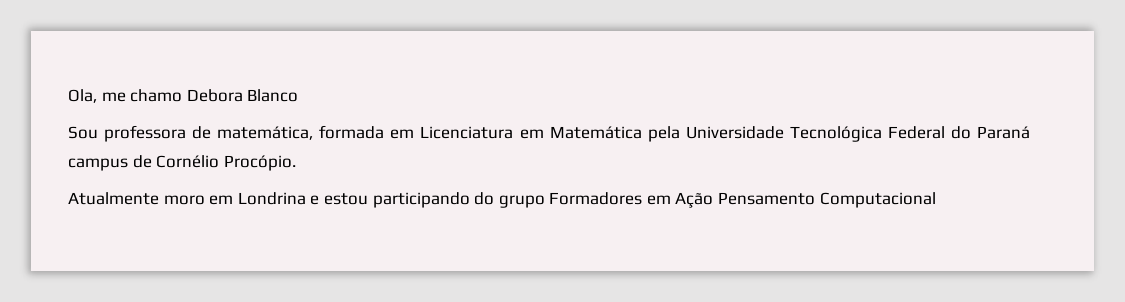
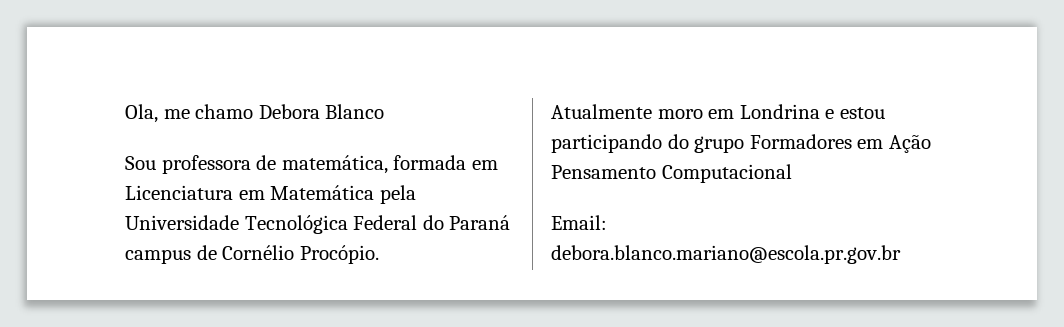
+ Email: debora.blanco.mariano@escola.pr.gov.br

